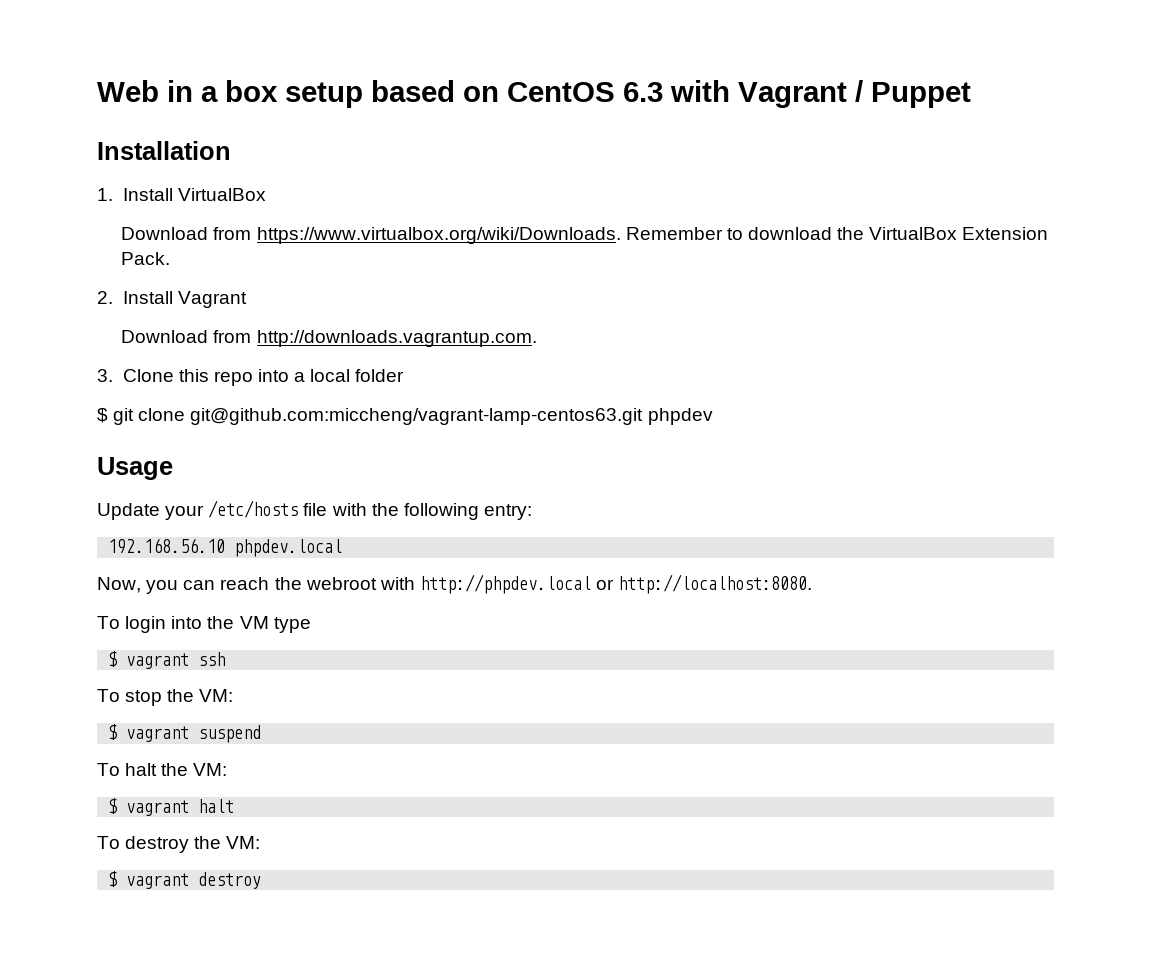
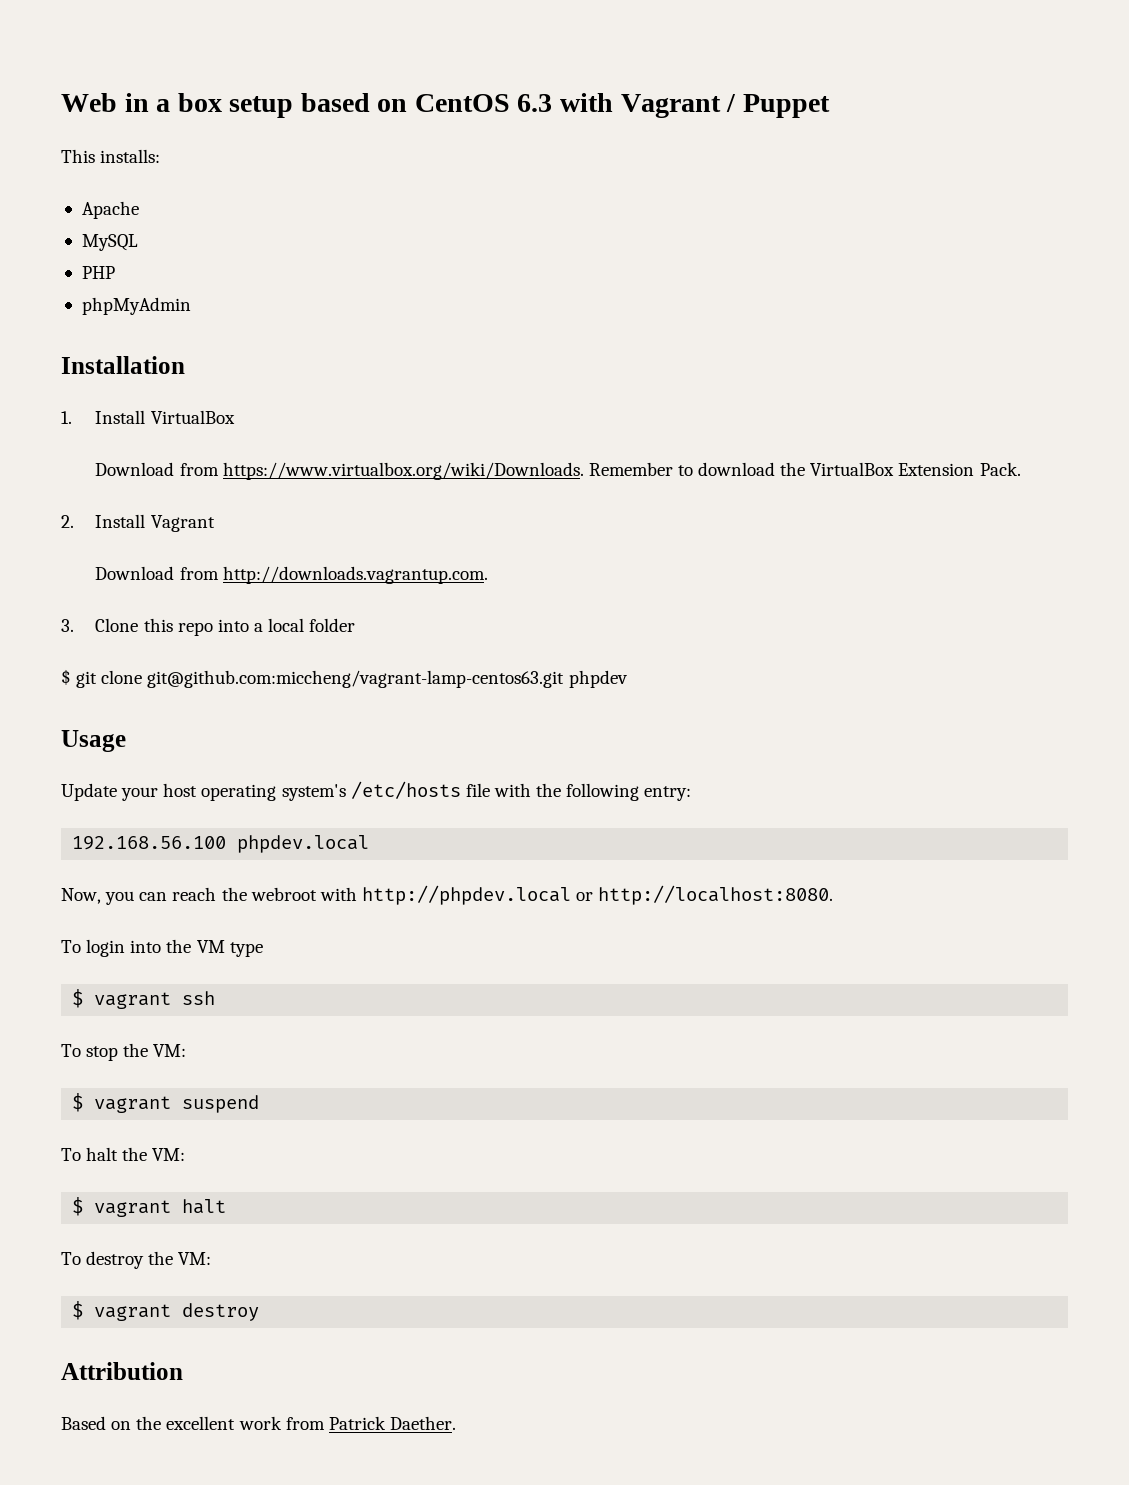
+ This installs:
+ Apache
+ MySQL
+ PHP
+ phpMyAdmin
- Update your /etc/hosts file with the following entry:
+ Update your host operating system's /etc/hosts file with the following entry:
- 192.168.56.10 phpdev.local
+ 192.168.56.100 phpdev.local
+ Attribution
+ Based on the excellent work from Patrick Daether.

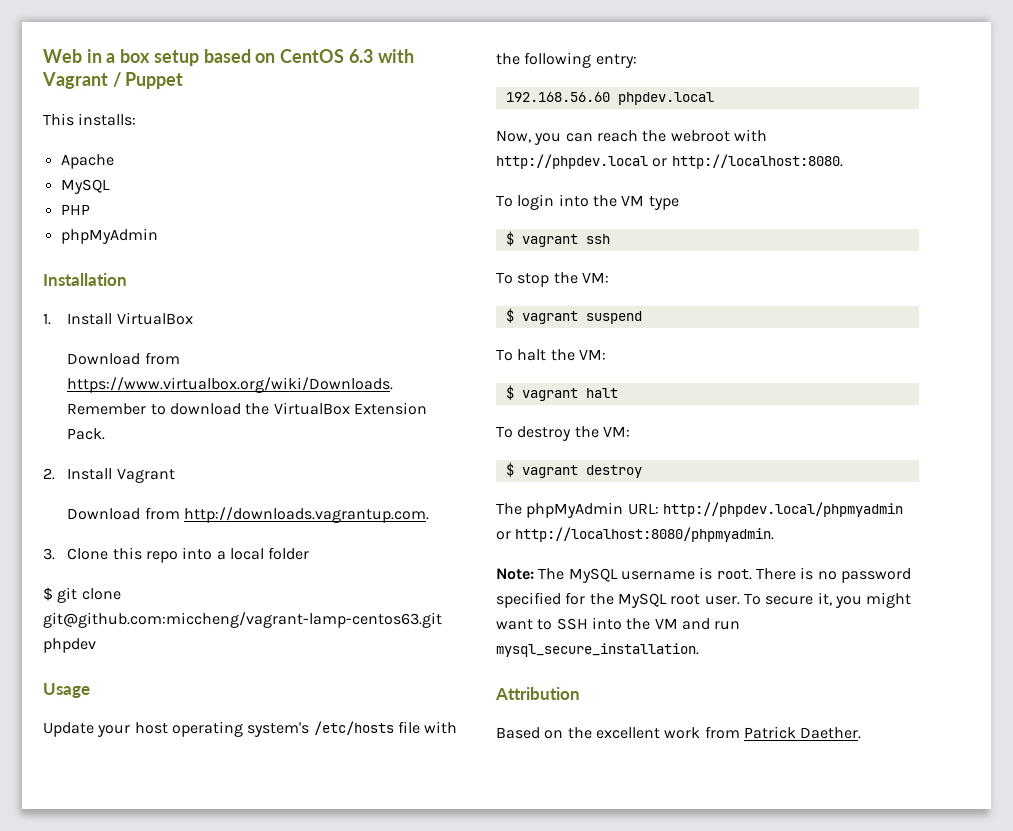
- 192.168.56.100 phpdev.local
+ 192.168.56.60 phpdev.local
+ The phpMyAdmin URL: http://phpdev.local/phpmyadmin or http://localhost:8080/phpmyadmin.
+ Note: The MySQL username is root. There is no password specified for the MySQL root user. To secure it, you might want to SSH into the VM and run mysql_secure_installation.

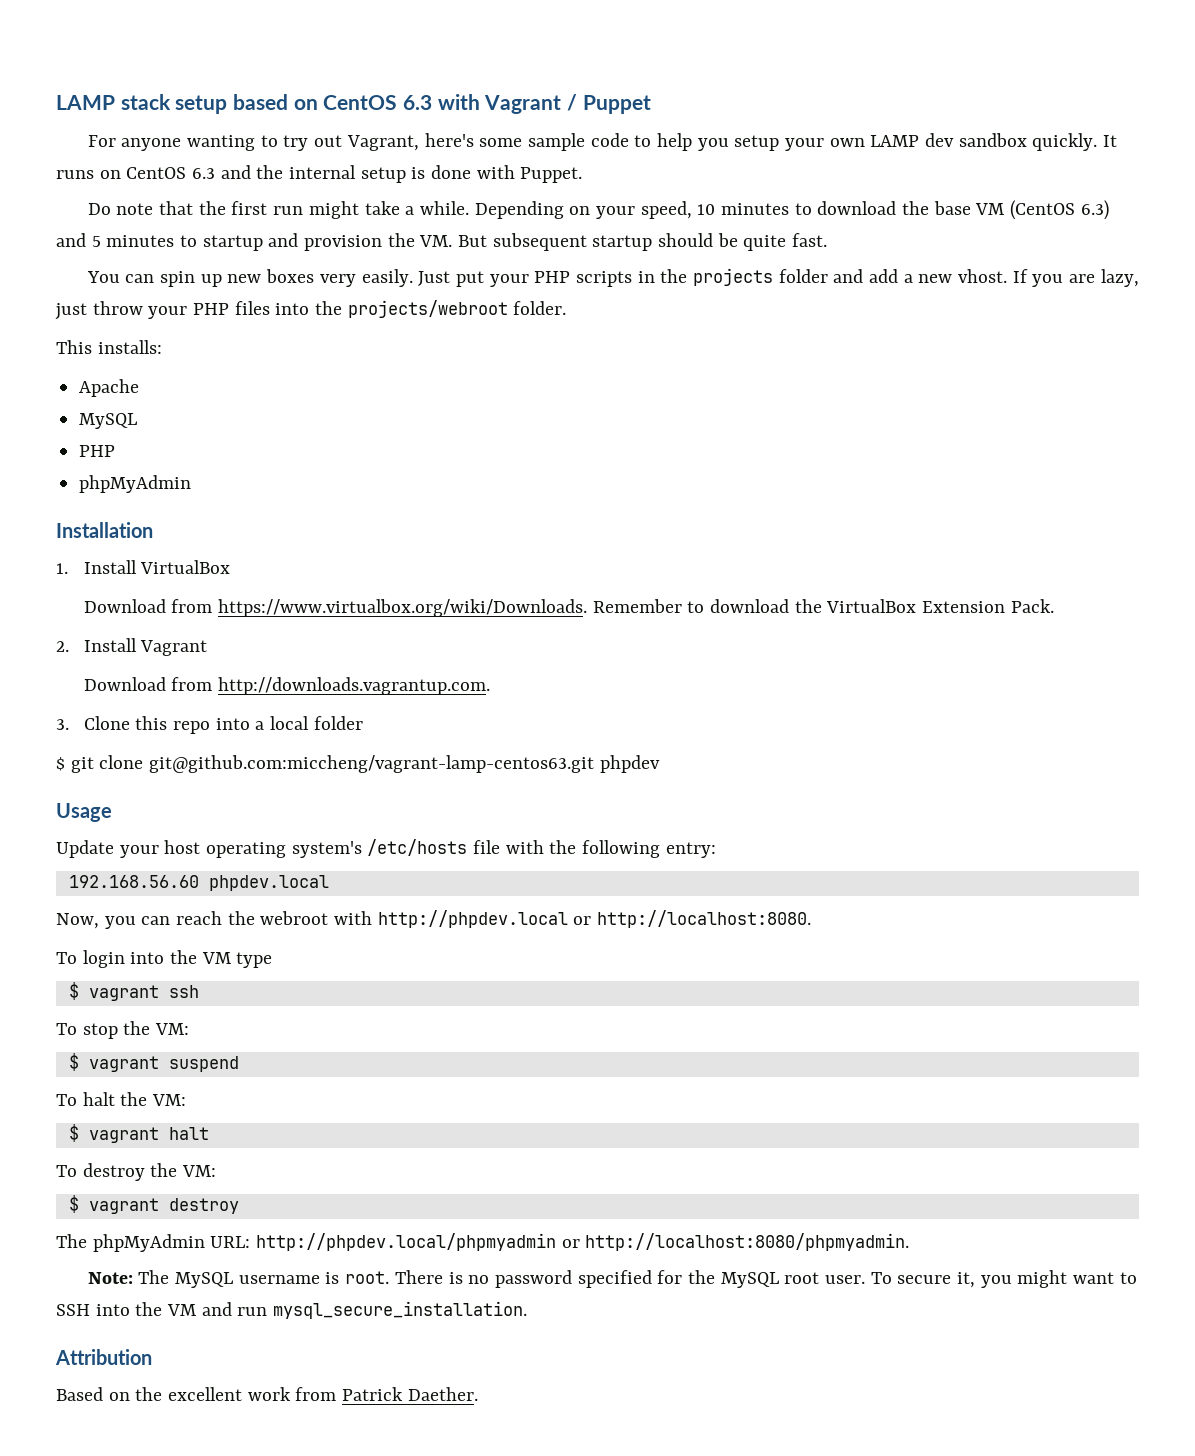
- Web in a box setup based on CentOS 6.3 with Vagrant / Puppet
+ LAMP stack setup based on CentOS 6.3 with Vagrant / Puppet
+ For anyone wanting to try out Vagrant, here's some sample code to help you setup your own LAMP dev sandbox quickly. It runs on CentOS 6.3 and the internal setup is done with Puppet.
+ Do note that the first run might take a while. Depending on your speed, 10 minutes to download the base VM (CentOS 6.3) and 5 minutes to startup and provision the VM. But subsequent startup should be quite fast.
+ You can spin up new boxes very easily. Just put your PHP scripts in the projects folder and add a new vhost. If you are lazy, just throw your PHP files into the projects/webroot folder.

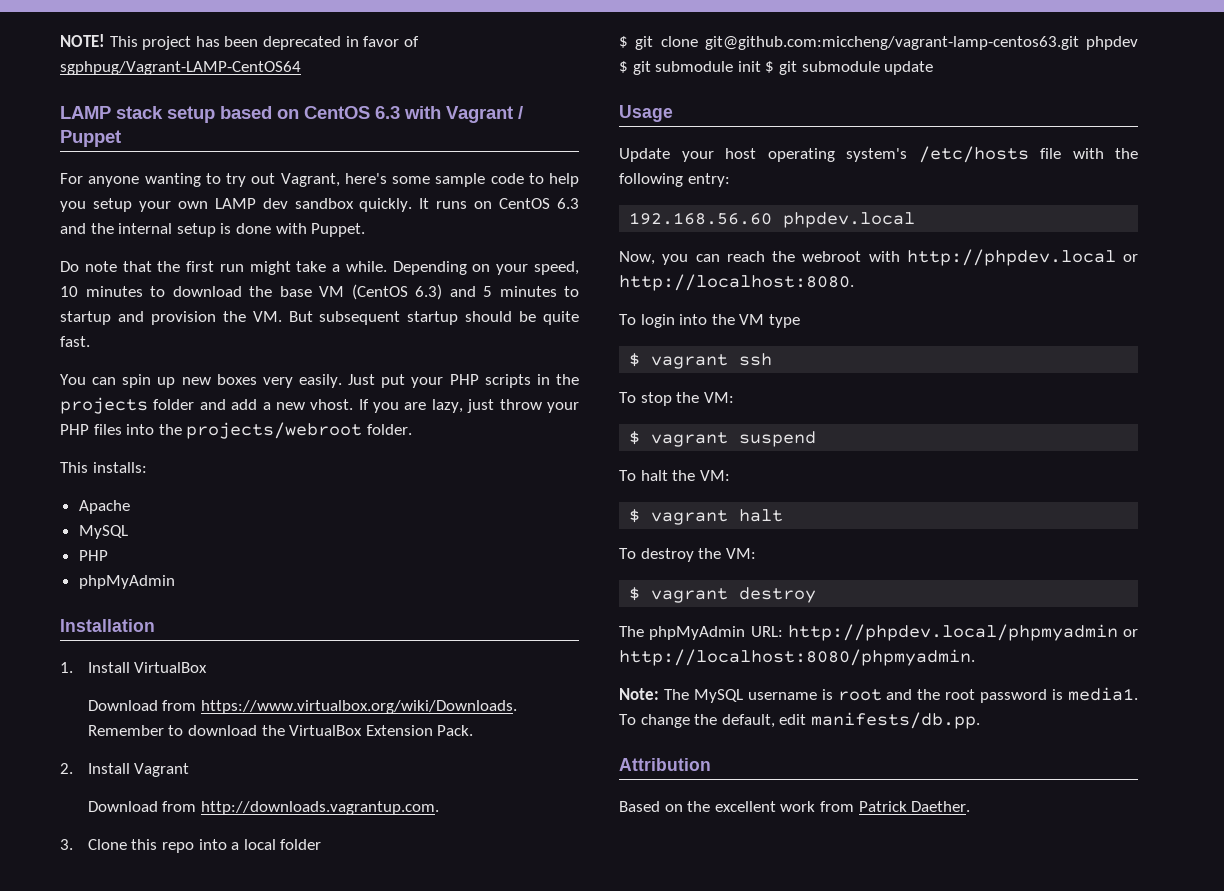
+ NOTE! This project has been deprecated in favor of sgphpug/Vagrant-LAMP-CentOS64
- $ git clone git@github.com:miccheng/vagrant-lamp-centos63.git phpdev
+ $ git clone git@github.com:miccheng/vagrant-lamp-centos63.git phpdev $ git submodule init $ git submodule update
- Note: The MySQL username is root. There is no password specified for the MySQL root user. To secure it, you might want to SSH into the VM and run mysql_secure_installation.
+ Note: The MySQL username is root and the root password is media1. To change the default, edit manifests/db.pp.

